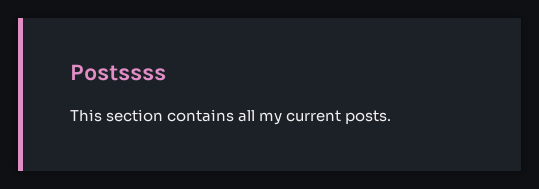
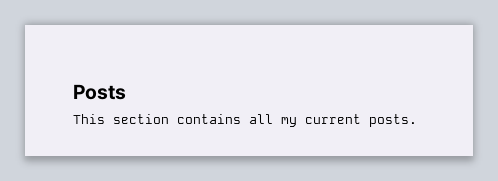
- Postssss
+ Posts

